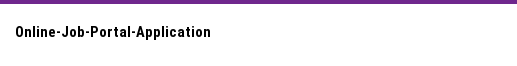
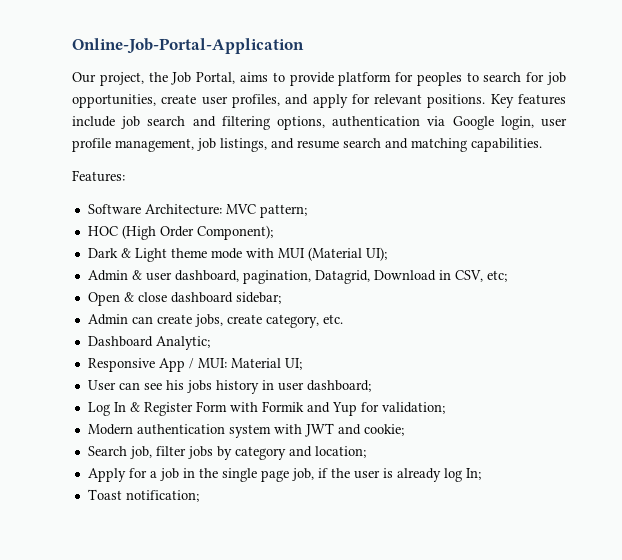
+ Our project, the Job Portal, aims to provide platform for peoples to search for job opportunities, create user profiles, and apply for relevant positions. Key features include job search and filtering options, authentication via Google login, user profile management, job listings, and resume search and matching capabilities.
+ Features:
+ Software Architecture: MVC pattern;
+ HOC (High Order Component);
+ Dark & Light theme mode with MUI (Material UI);
+ Admin & user dashboard, pagination, Datagrid, Download in CSV, etc;
+ Open & close dashboard sidebar;
+ Admin can create jobs, create category, etc.
+ Dashboard Analytic;
+ Responsive App / MUI: Material UI;
+ User can see his jobs history in user dashboard;
+ Log In & Register Form with Formik and Yup for validation;
+ Modern authentication system with JWT and cookie;
+ Search job, filter jobs by category and location;
+ Apply for a job in the single page job, if the user is already log In;
+ Toast notification;

